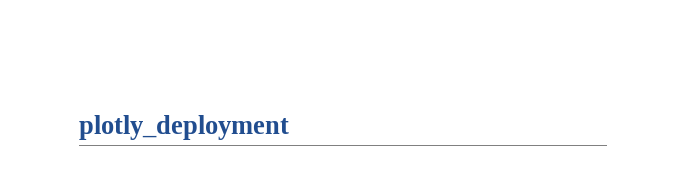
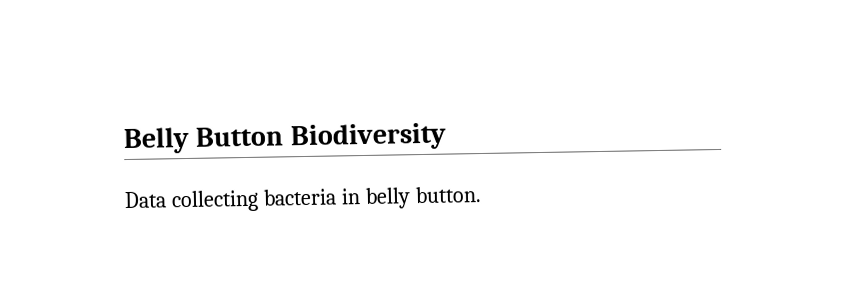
- plotly_deployment
+ Belly Button Biodiversity
+ Data collecting bacteria in belly button.

